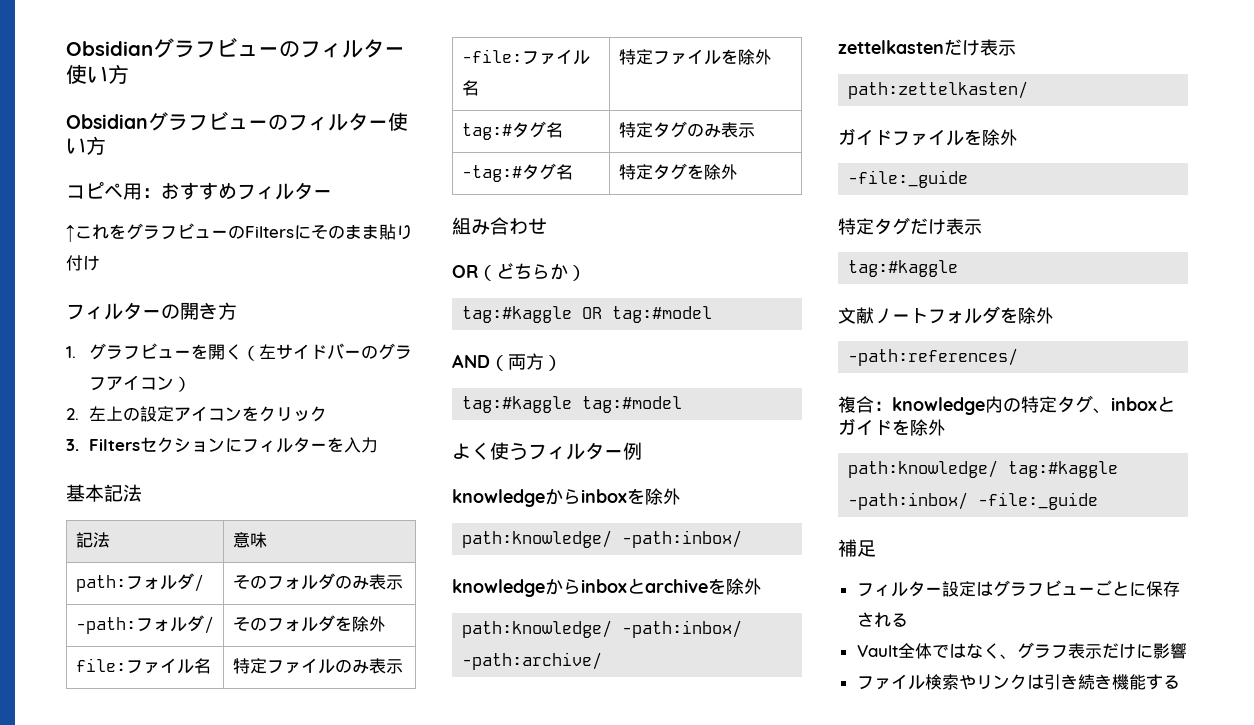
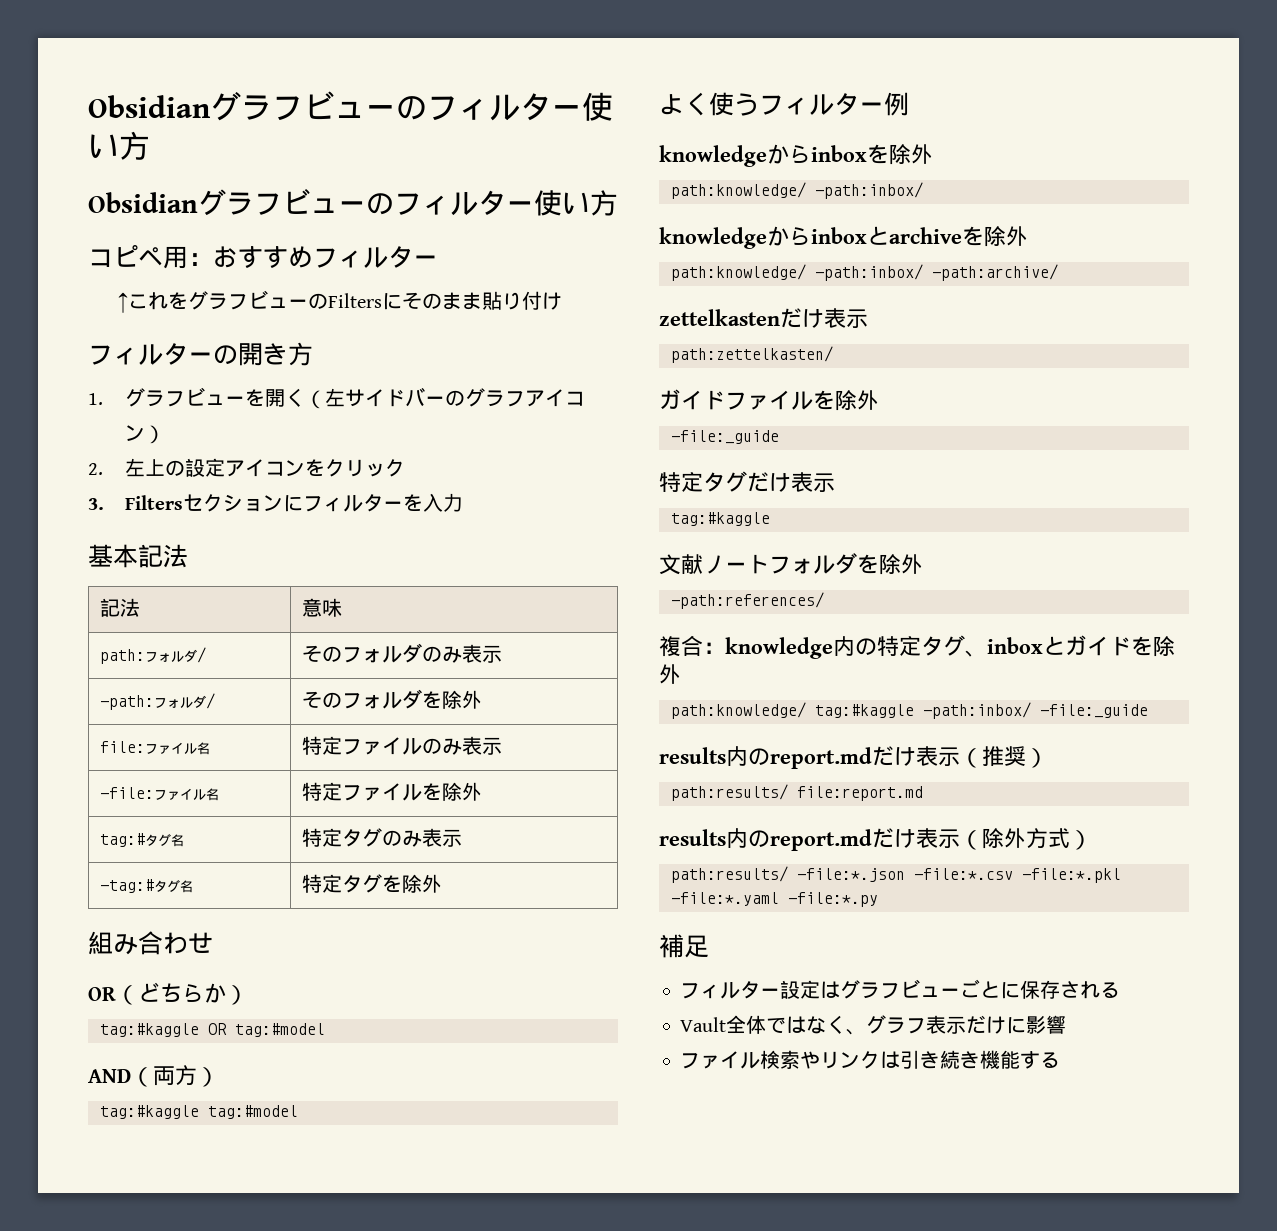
+ results内のreport.mdだけ表示（推奨）
+ path:results/ file:report.md
+ results内のreport.mdだけ表示（除外方式）
+ path:results/ -file:*.json -file:*.csv -file:*.pkl -file:*.yaml -file:*.py

